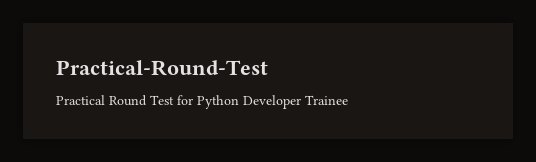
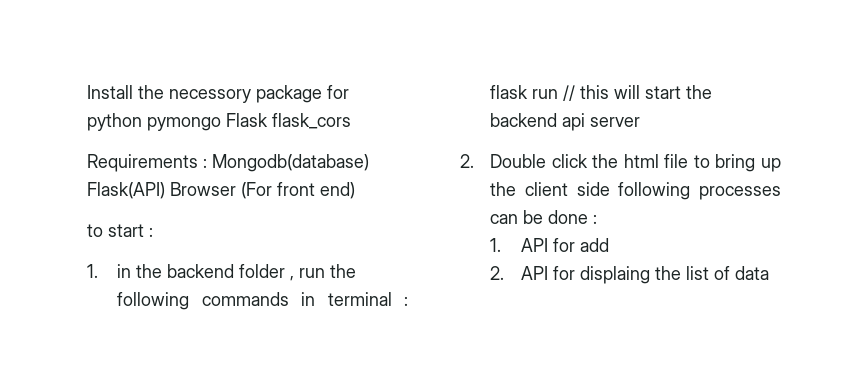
- Practical-Round-Test
- Practical Round Test for Python Developer Trainee
+ Install the necessory package for python pymongo Flask flask_cors
+ Requirements : Mongodb(database) Flask(API) Browser (For front end)
+ to start :
+ 1. in the backend folder , run the following commands in terminal : flask run // this will start the backend api server
+ 2. Double click the html file to bring up the client side following processes can be done :
+ 1. API for add
+ 2. API for displaing the list of data

